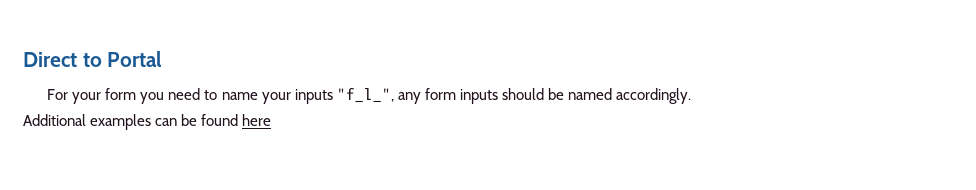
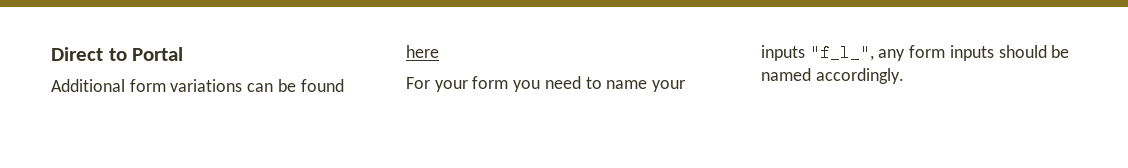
+ Additional form variations can be found here
- Additional examples can be found here

